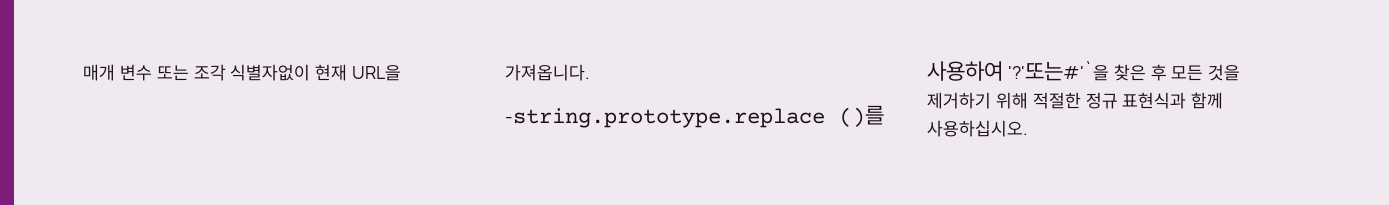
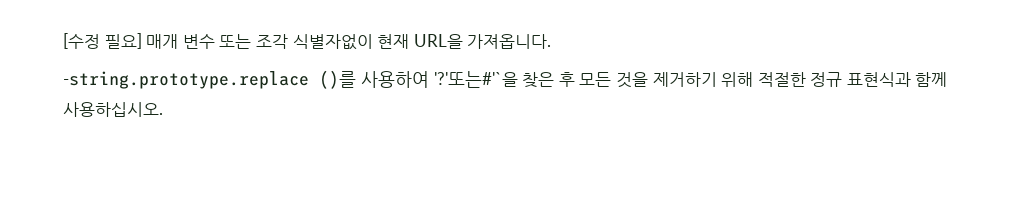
- 매개 변수 또는 조각 식별자없이 현재 URL을 가져옵니다.
+ [수정 필요] 매개 변수 또는 조각 식별자없이 현재 URL을 가져옵니다.

